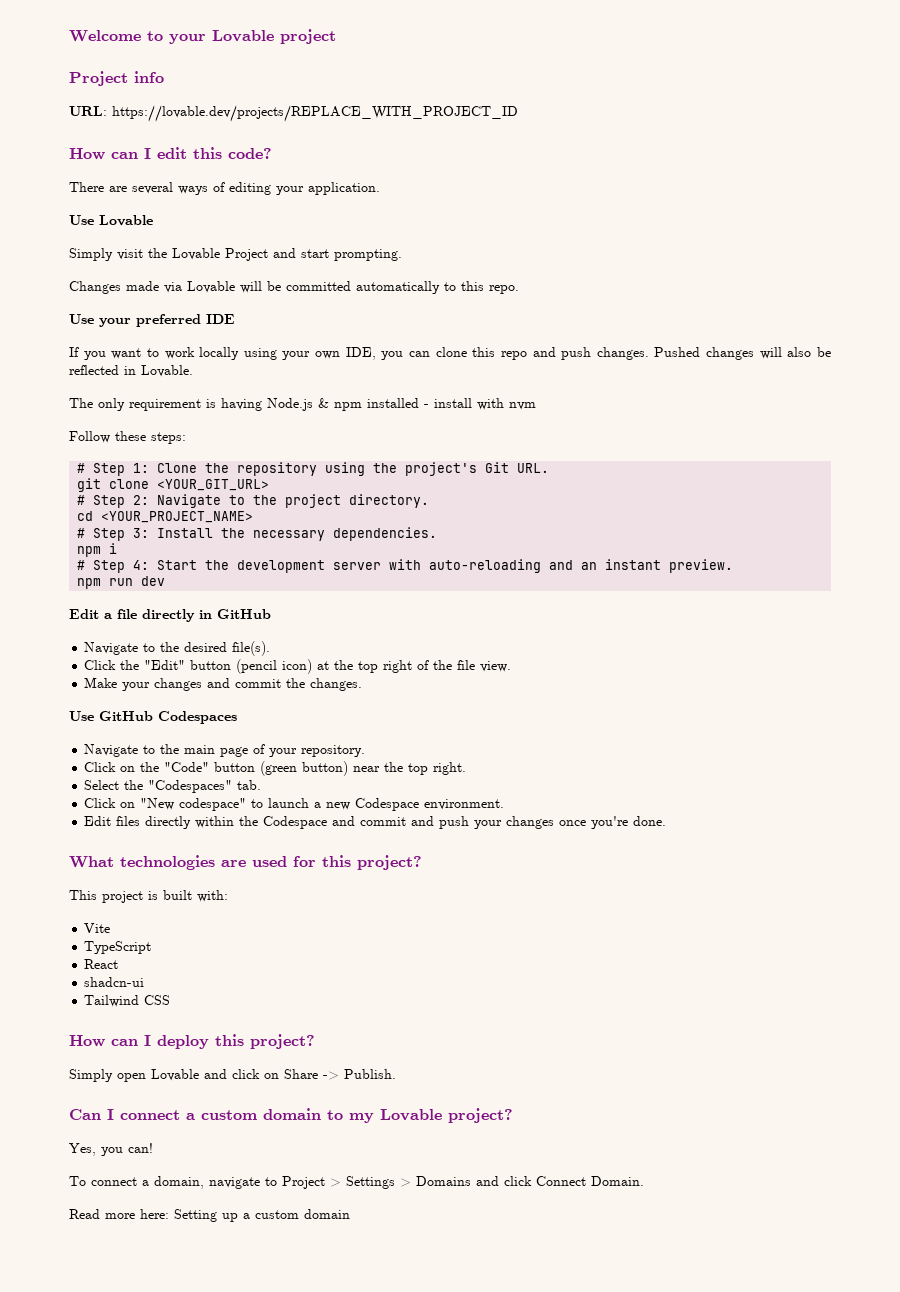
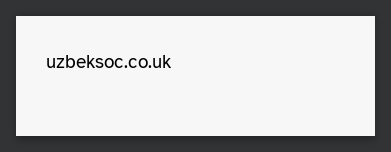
- Welcome to your Lovable project
- Project info
- URL: https://lovable.dev/projects/REPLACE_WITH_PROJECT_ID
- How can I edit this code?
- There are several ways of editing your application.
- Use Lovable
- Simply visit the Lovable Project and start prompting.
- Changes made via Lovable will be committed automatically to this repo.
- Use your preferred IDE
- If you want to work locally using your own IDE, you can clone this repo and push changes. Pushed changes will also be reflected in Lovable.
- The only requirement is having Node.js & npm installed - install with nvm
- Follow these steps:
- # Step 1: Clone the repository using the project's Git URL.
- git clone <YOUR_GIT_URL>
- # Step 2: Navigate to the project directory.
- cd <YOUR_PROJECT_NAME>
- # Step 3: Install the necessary dependencies.
- npm i
- # Step 4: Start the development server with auto-reloading and an instant preview.
- npm run dev
- Edit a file directly in GitHub
- Navigate to the desired file(s).
- Click the "Edit" button (pencil icon) at the top right of the file view.
- Make your changes and commit the changes.
- Use GitHub Codespaces
- Navigate to the main page of your repository.
- Click on the "Code" button (green button) near the top right.
- Select the "Codespaces" tab.
- Click on "New codespace" to launch a new Codespace environment.
- Edit files directly within the Codespace and commit and push your changes once you're done.
- What technologies are used for this project?
- This project is built with:
- Vite
- TypeScript
- React
- shadcn-ui
- Tailwind CSS
- How can I deploy this project?
- Simply open Lovable and click on Share -> Publish.
- Can I connect a custom domain to my Lovable project?
- Yes, you can!
- To connect a domain, navigate to Project > Settings > Domains and click Connect Domain.
- Read more here: Setting up a custom domain
+ uzbeksoc.co.uk

